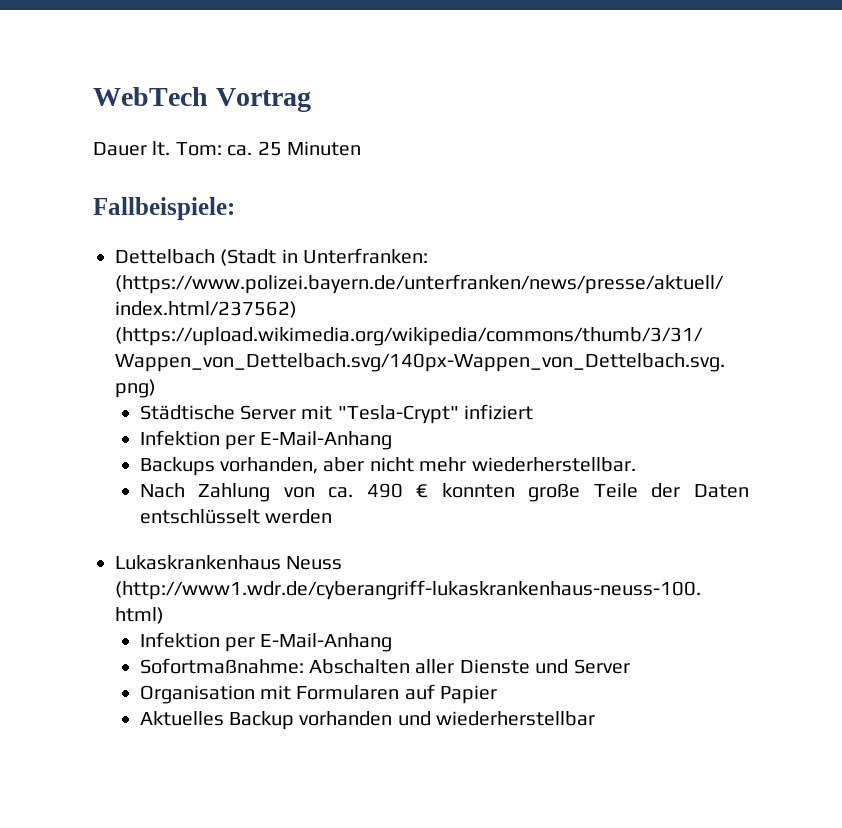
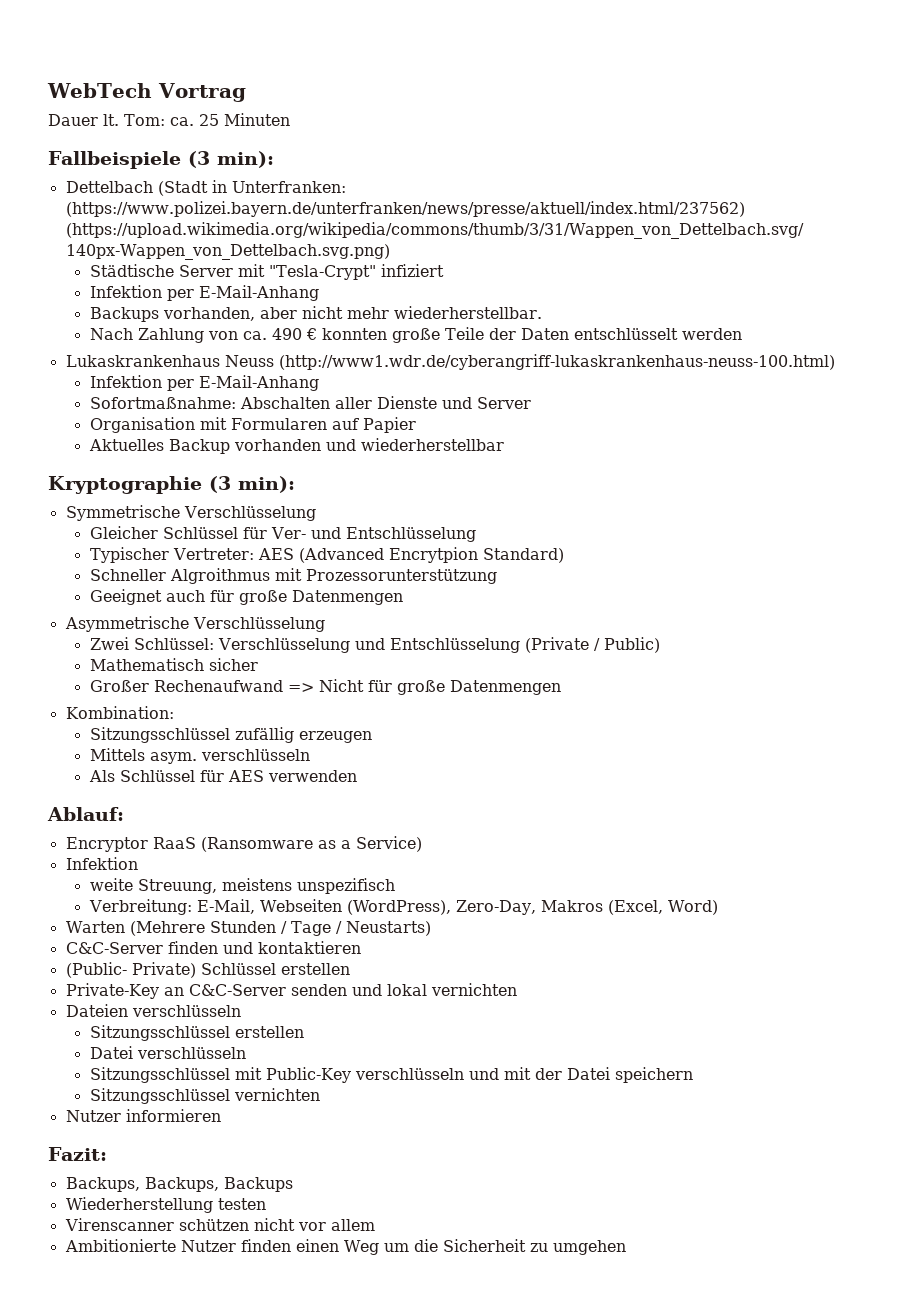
- Fallbeispiele:
+ Fallbeispiele (3 min):
+ Kryptographie (3 min):
+ Symmetrische Verschlüsselung
+ Gleicher Schlüssel für Ver- und Entschlüsselung
+ Typischer Vertreter: AES (Advanced Encrytpion Standard)
+ Schneller Algroithmus mit Prozessorunterstützung
+ Geeignet auch für große Datenmengen
+ Asymmetrische Verschlüsselung
+ Zwei Schlüssel: Verschlüsselung und Entschlüsselung (Private / Public)
+ Mathematisch sicher
+ Großer Rechenaufwand => Nicht für große Datenmengen
+ Kombination:
+ Sitzungsschlüssel zufällig erzeugen
+ Mittels asym. verschlüsseln
+ Als Schlüssel für AES verwenden
+ Ablauf:
+ Encryptor RaaS (Ransomware as a Service)
+ Infektion
+ weite Streuung, meistens unspezifisch
+ Verbreitung: E-Mail, Webseiten (WordPress), Zero-Day, Makros (Excel, Word)
+ Warten (Mehrere Stunden / Tage / Neustarts)
+ C&C-Server finden und kontaktieren
+ (Public- Private) Schlüssel erstellen
+ Private-Key an C&C-Server senden und lokal vernichten
+ Dateien verschlüsseln
+ Sitzungsschlüssel erstellen
+ Datei verschlüsseln
+ Sitzungsschlüssel mit Public-Key verschlüsseln und mit der Datei speichern
+ Sitzungsschlüssel vernichten
+ Nutzer informieren
+ Fazit:
+ Backups, Backups, Backups
+ Wiederherstellung testen
+ Virenscanner schützen nicht vor allem
+ Ambitionierte Nutzer finden einen Weg um die Sicherheit zu umgehen

